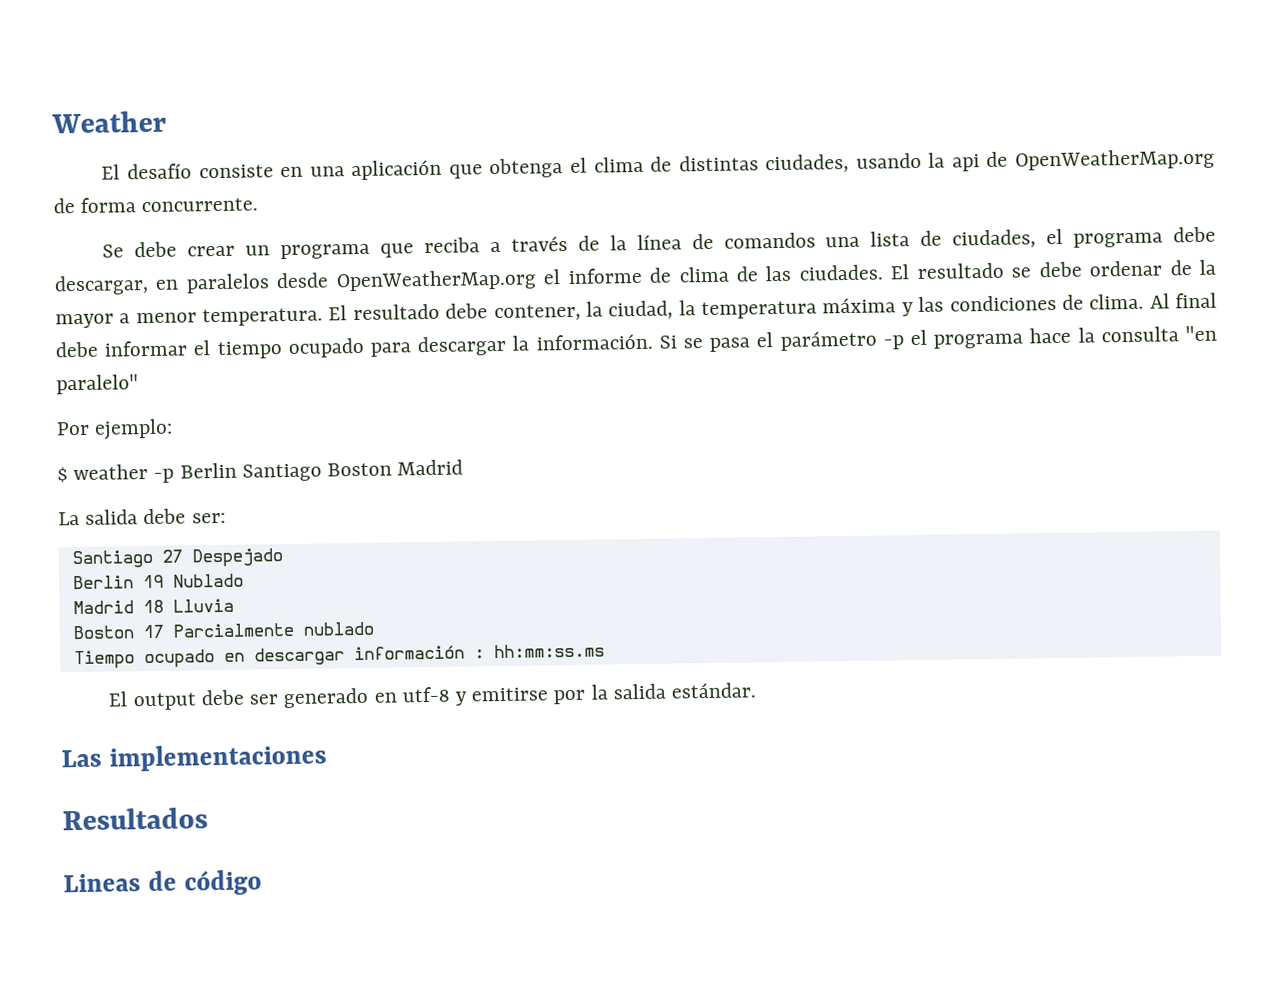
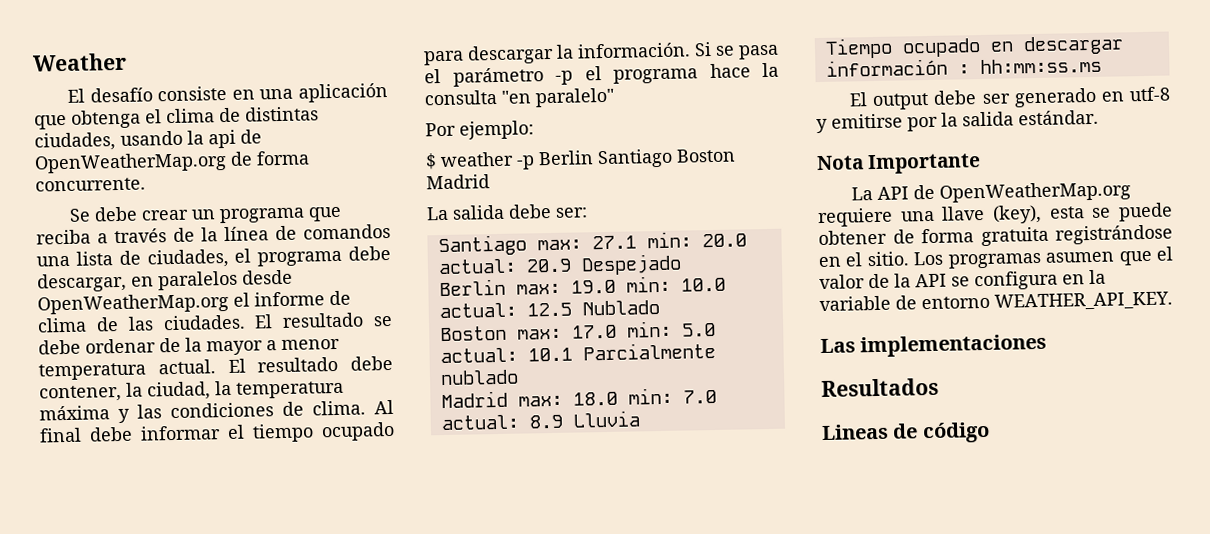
- El resultado se debe ordenar de la mayor a menor temperatura.
+ El resultado se debe ordenar de la mayor a menor temperatura actual.
- Santiago 27 Despejado
- Berlin 19 Nublado
- Madrid 18 Lluvia
- Boston 17 Parcialmente nublado
+ Santiago max: 27.1 min: 20.0 actual: 20.9 Despejado
+ Berlin max: 19.0 min: 10.0 actual: 12.5 Nublado
+ Boston max: 17.0 min: 5.0 actual: 10.1 Parcialmente nublado
+ Madrid max: 18.0 min: 7.0 actual: 8.9 Lluvia
+ Nota Importante
+ La API de OpenWeatherMap.org requiere una llave (key), esta se puede obtener de forma gratuita registrándose en el sitio. Los programas asumen que el valor de la API se configura en la variable de entorno WEATHER_API_KEY.

